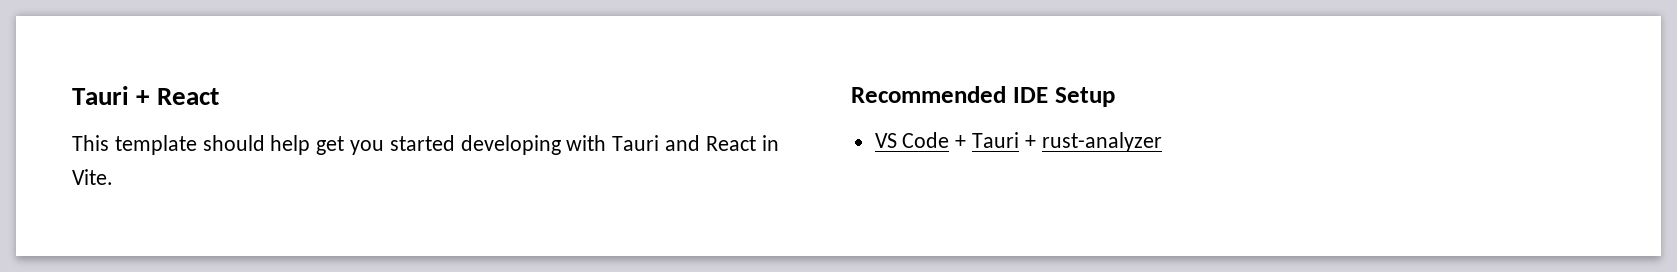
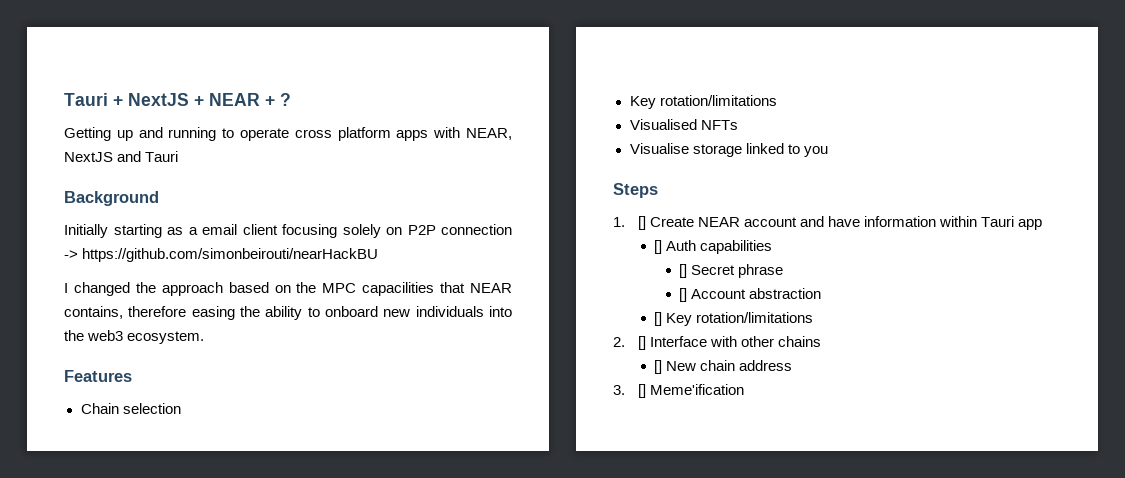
- Tauri + React
- This template should help get you started developing with Tauri and React in Vite.
- Recommended IDE Setup
- VS Code + Tauri + rust-analyzer
+ Tauri + NextJS + NEAR + ?
+ Getting up and running to operate cross platform apps with NEAR, NextJS and Tauri
+ Background
+ Initially starting as a email client focusing solely on P2P connection -> https://github.com/simonbeirouti/nearHackBU
+ I changed the approach based on the MPC capacilities that NEAR contains, therefore easing the ability to onboard new individuals into the web3 ecosystem.
+ Features
+ Chain selection
+ Key rotation/limitations
+ Visualised NFTs
+ Visualise storage linked to you
+ Steps
+ 1. [] Create NEAR account and have information within Tauri app
+ [] Auth capabilities
+ [] Secret phrase
+ [] Account abstraction
+ [] Key rotation/limitations
+ 2. [] Interface with other chains
+ [] New chain address
+ 3. [] Meme'ification

